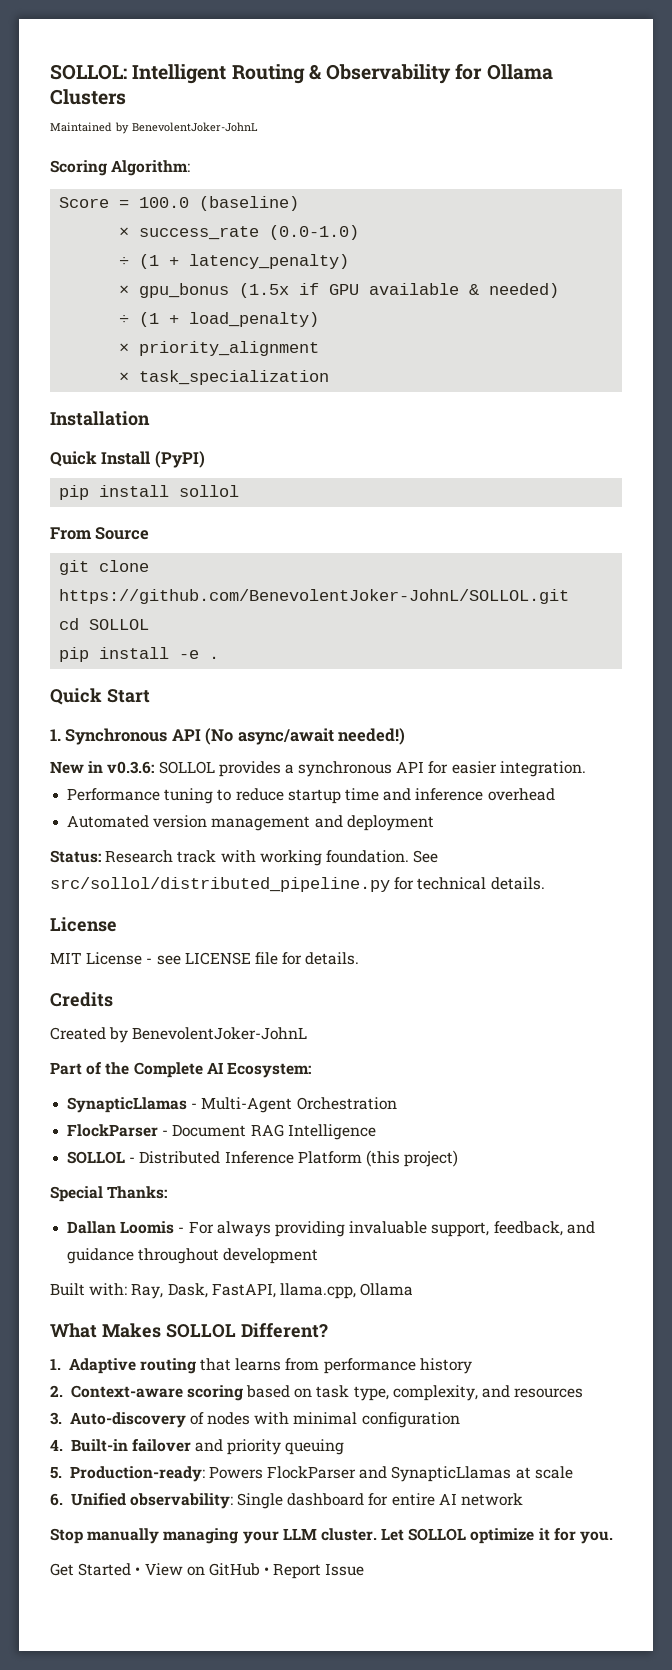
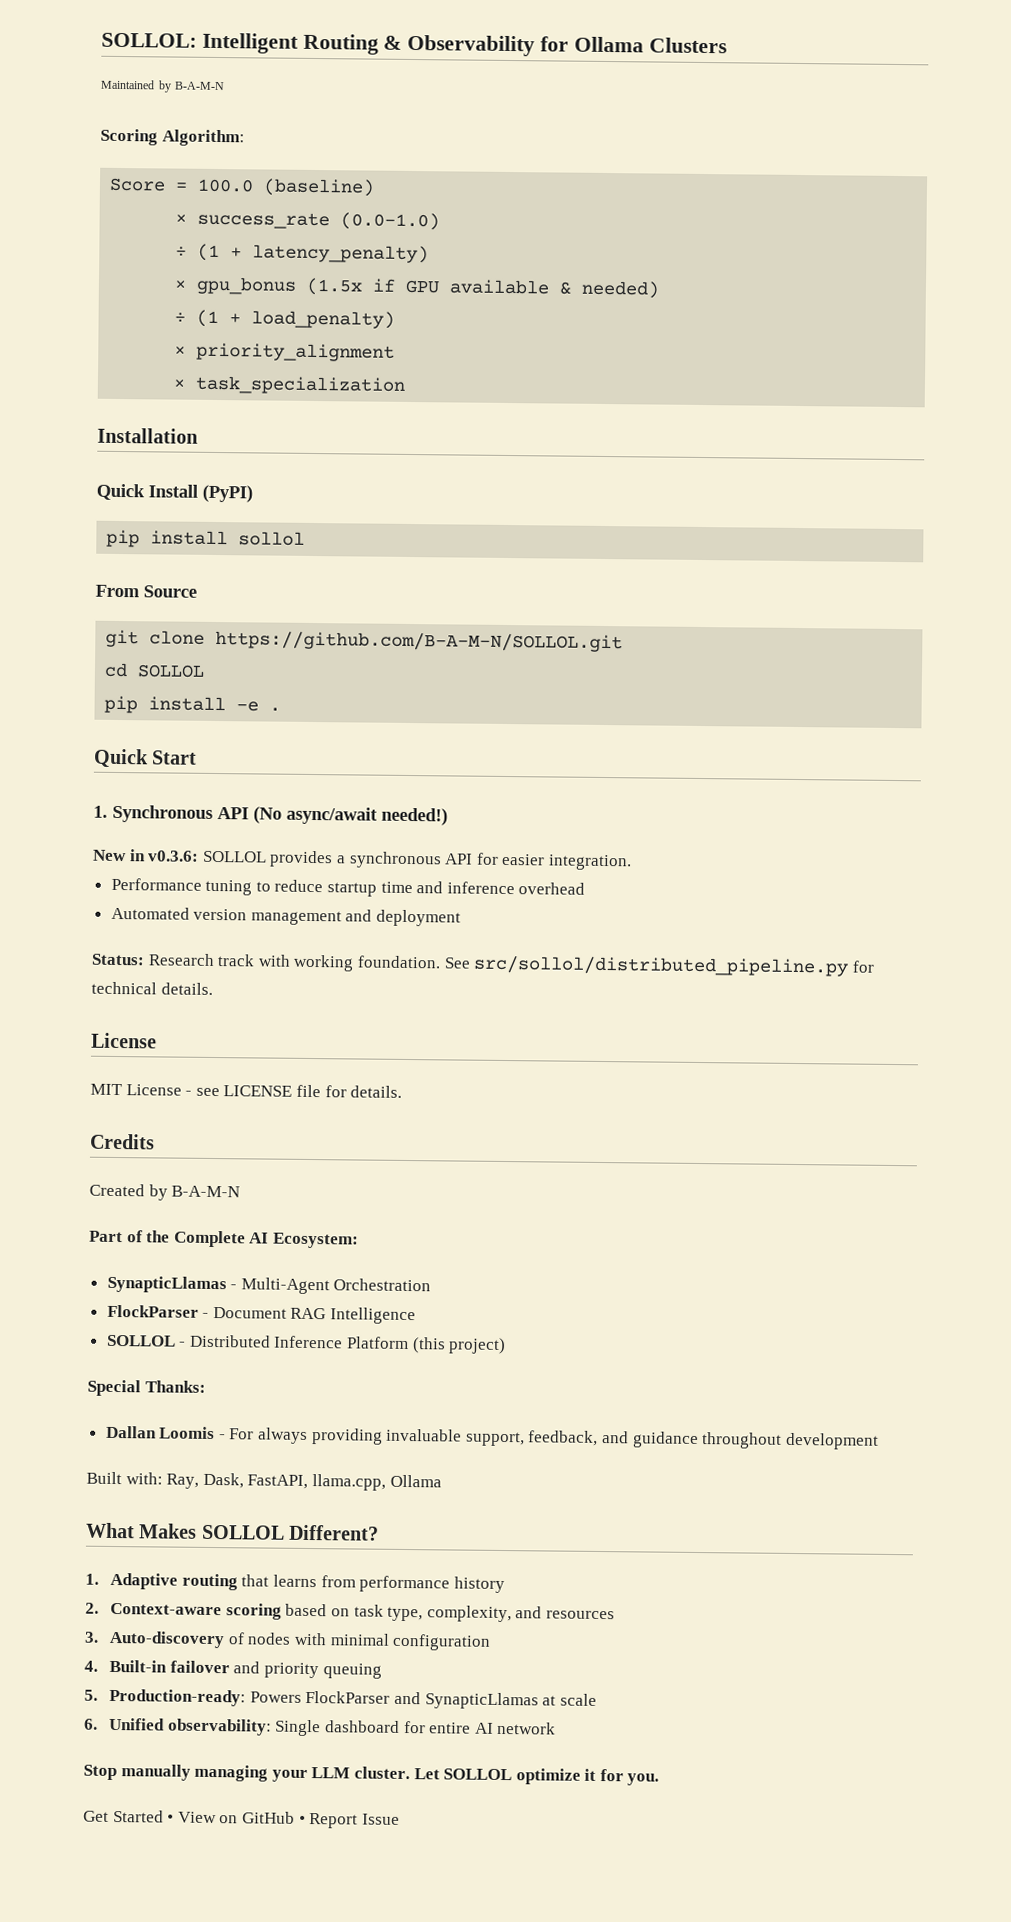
- Maintained by BenevolentJoker-JohnL
+ Maintained by B-A-M-N
- git clone https://github.com/BenevolentJoker-JohnL/SOLLOL.git
+ git clone https://github.com/B-A-M-N/SOLLOL.git
- Created by BenevolentJoker-JohnL
+ Created by B-A-M-N

